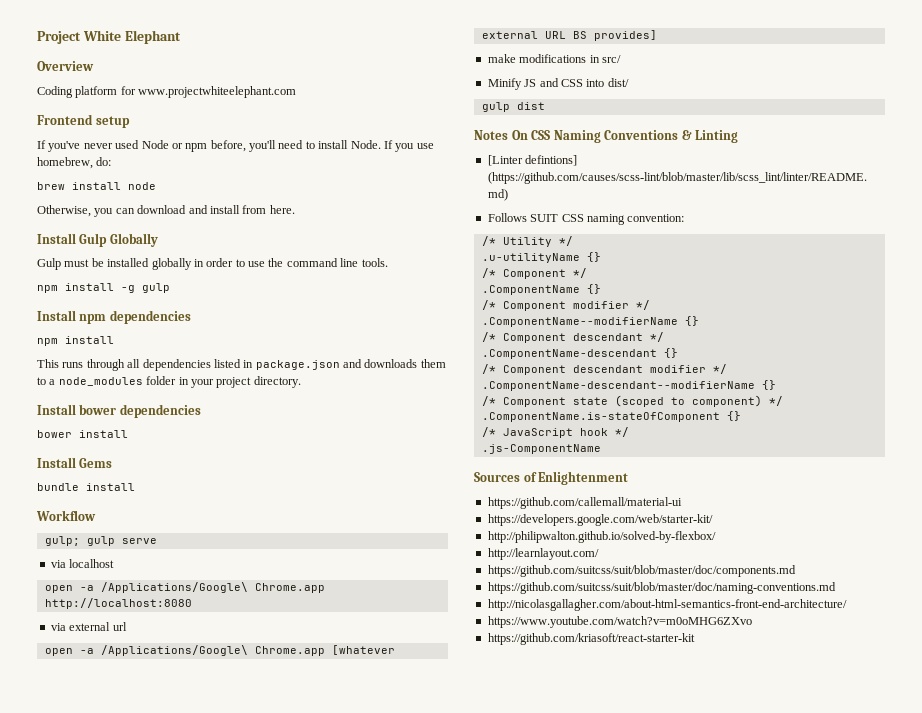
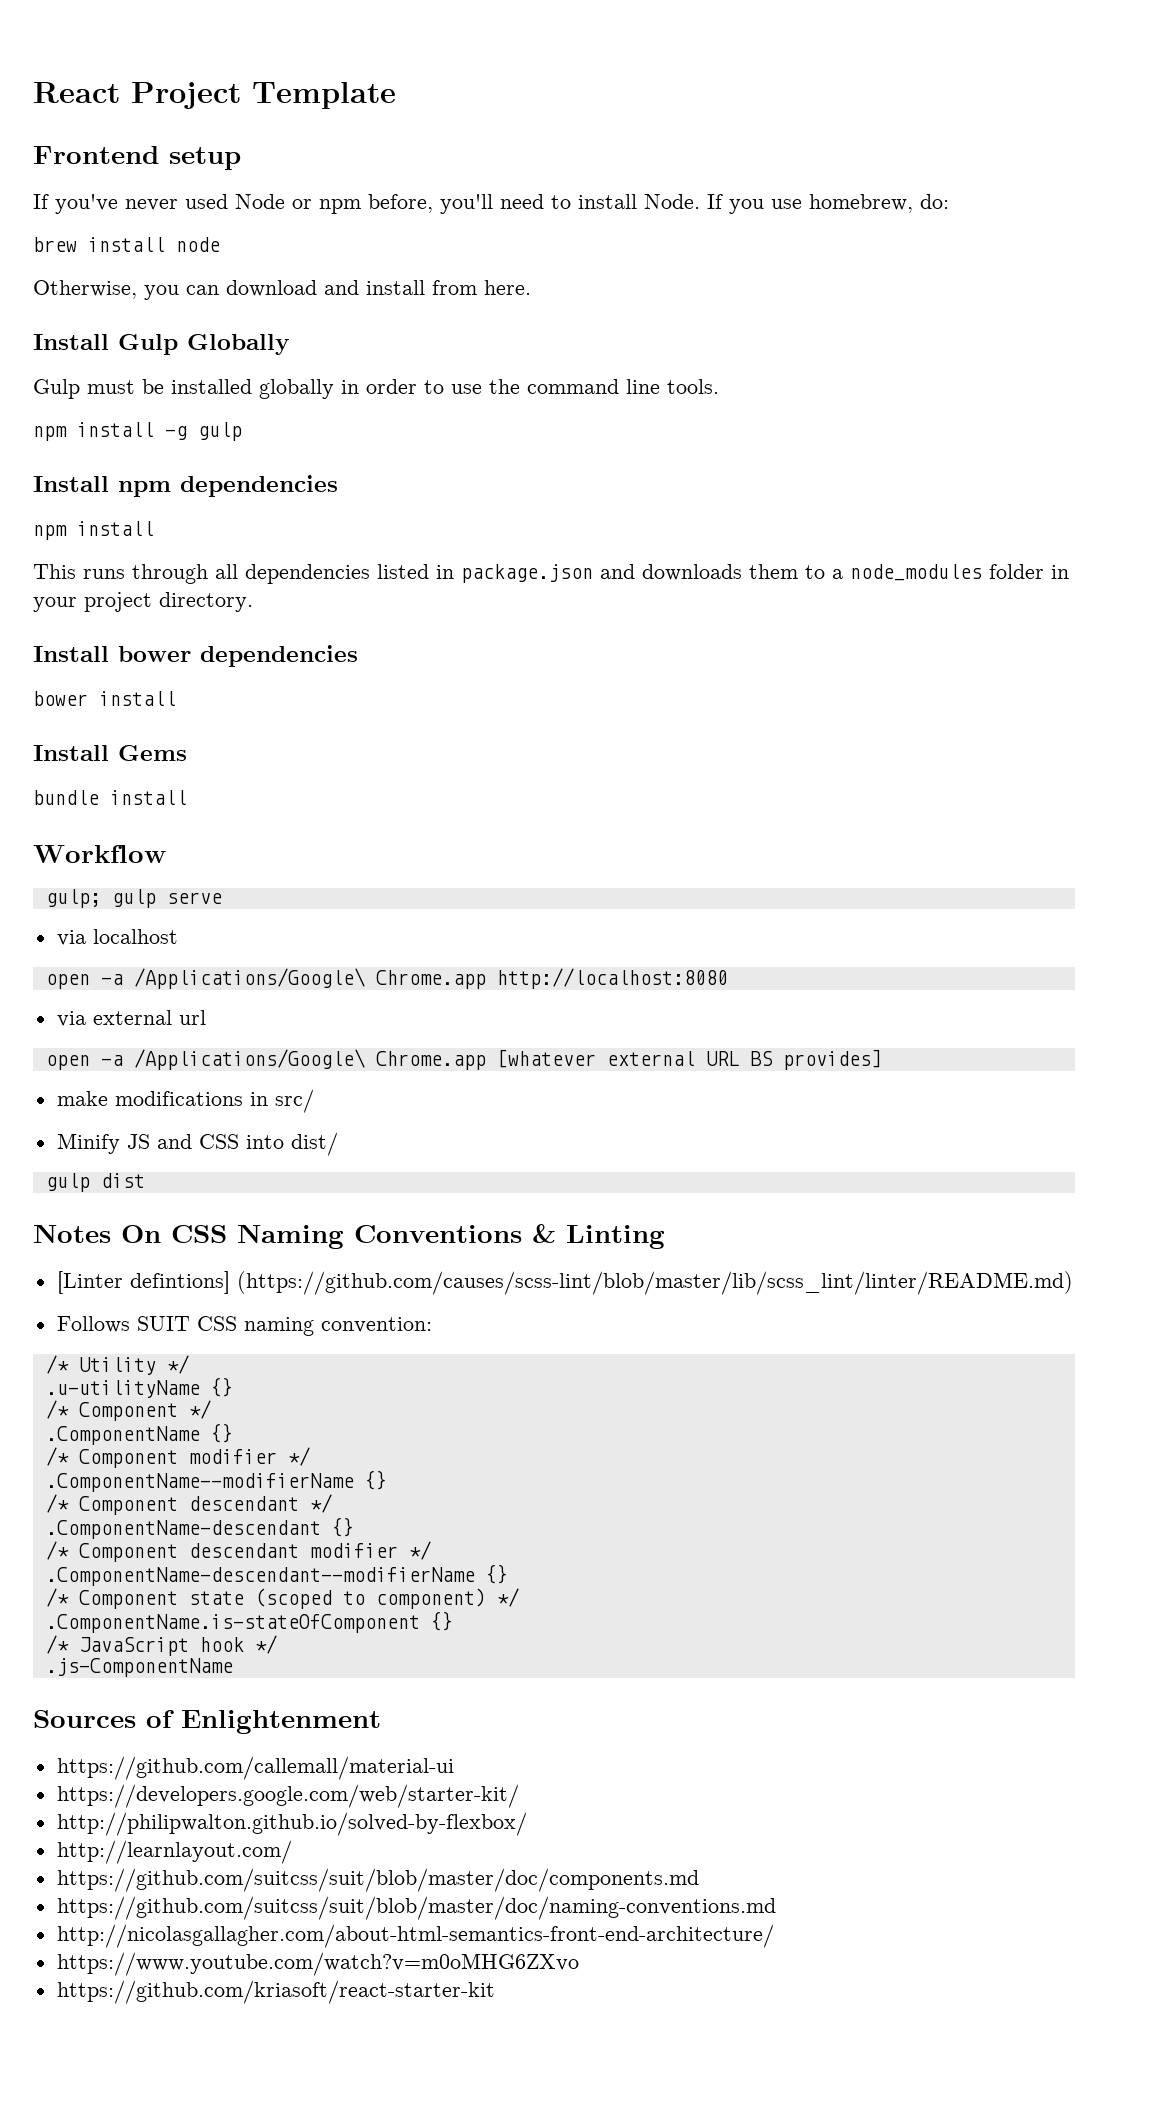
- Project White Elephant
- Overview
- Coding platform for www.projectwhiteelephant.com
+ React Project Template

